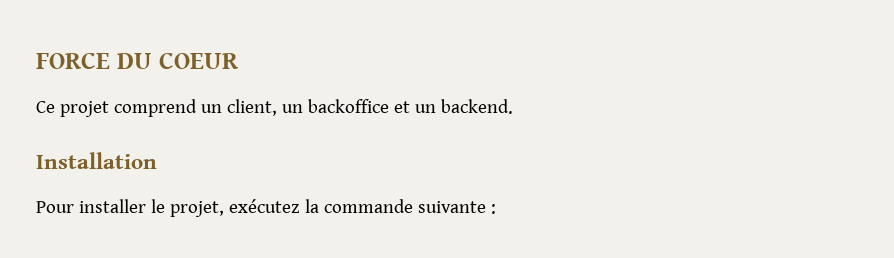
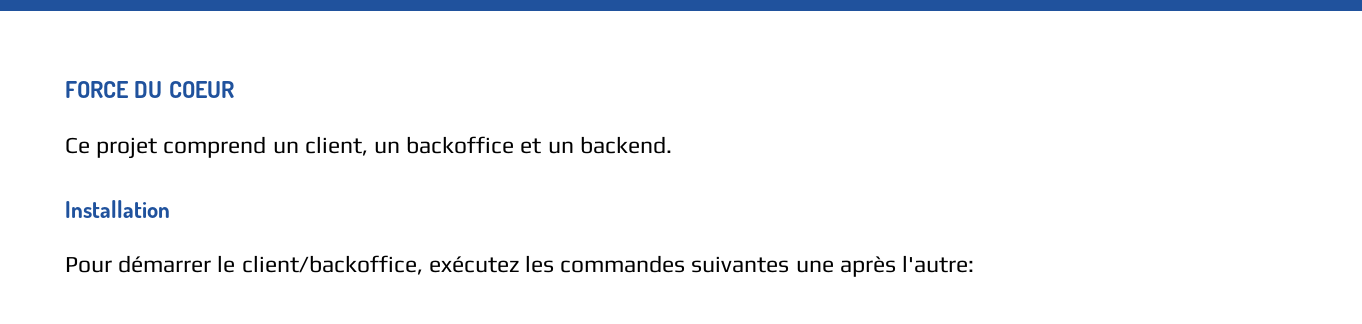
- Pour installer le projet, exécutez la commande suivante :
+ Pour démarrer le client/backoffice, exécutez les commandes suivantes une après l'autre:

